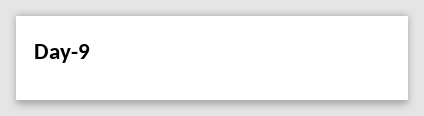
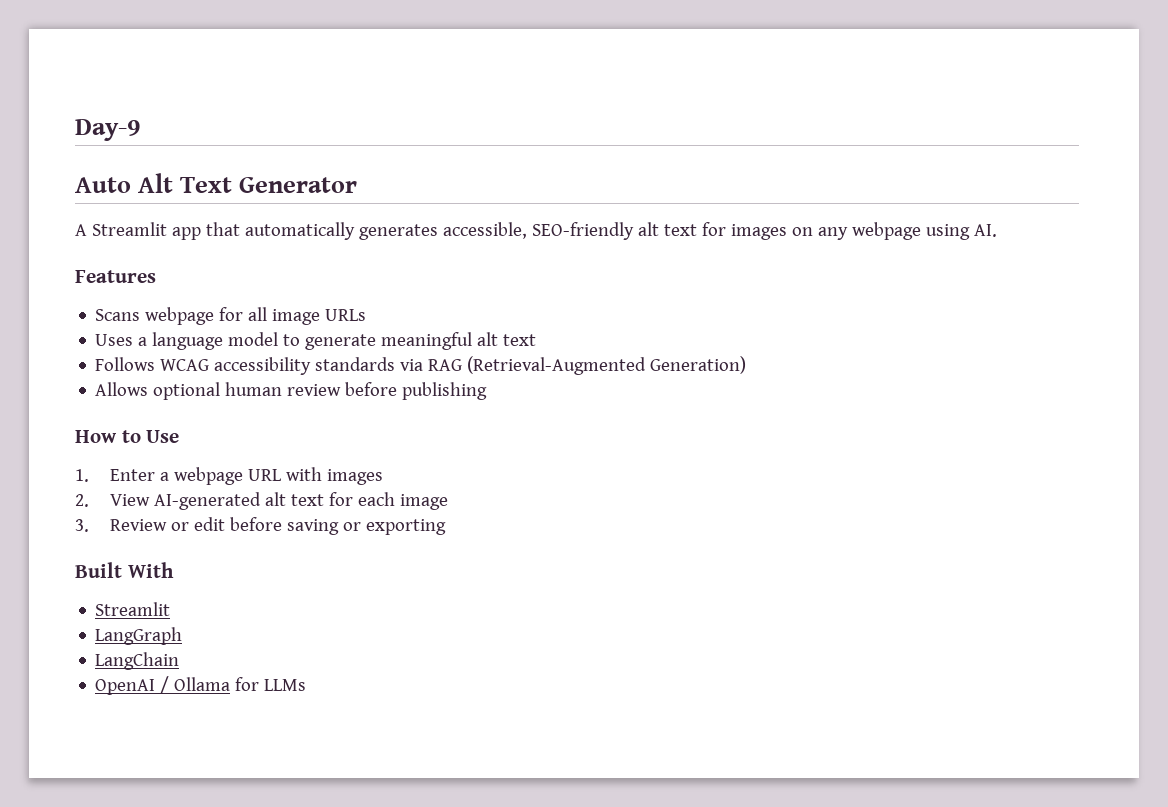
+ Auto Alt Text Generator
+ A Streamlit app that automatically generates accessible, SEO-friendly alt text for images on any webpage using AI.
+ Features
+ Scans webpage for all image URLs
+ Uses a language model to generate meaningful alt text
+ Follows WCAG accessibility standards via RAG (Retrieval-Augmented Generation)
+ Allows optional human review before publishing
+ How to Use
+ 1. Enter a webpage URL with images
+ 2. View AI-generated alt text for each image
+ 3. Review or edit before saving or exporting
+ Built With
+ Streamlit
+ LangGraph
+ LangChain
+ OpenAI / Ollama for LLMs

